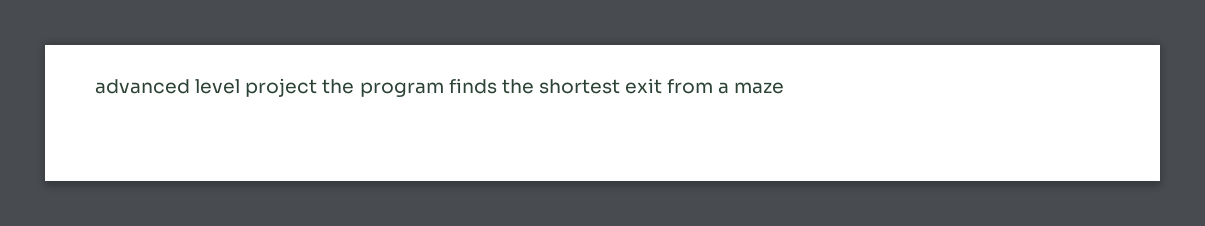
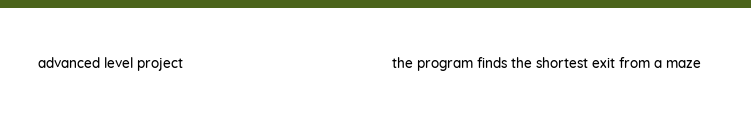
- advanced level project the program finds the shortest exit from a maze
+ advanced level project
+ the program finds the shortest exit from a maze

